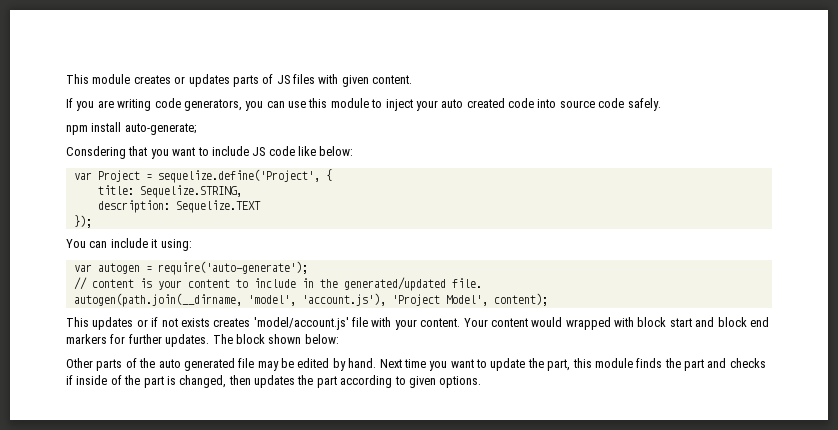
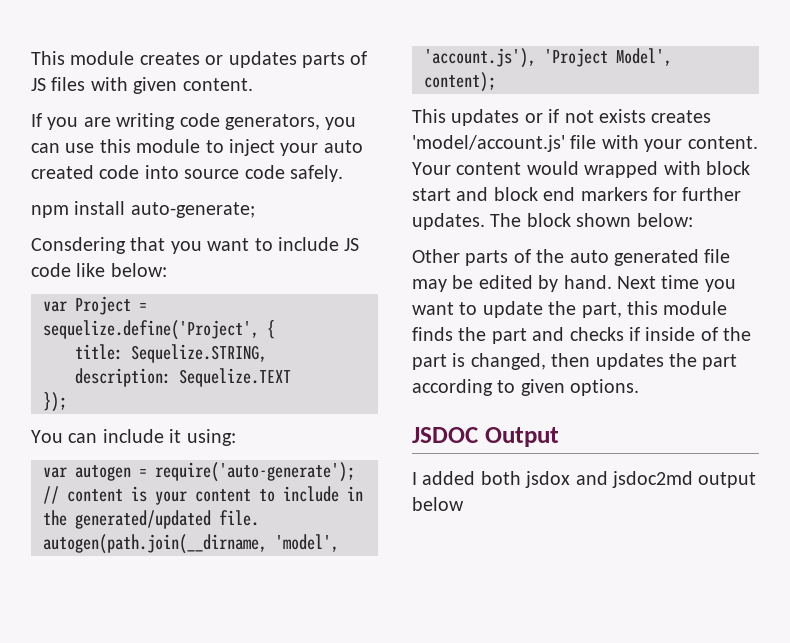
+ JSDOC Output
+ I added both jsdox and jsdoc2md output below

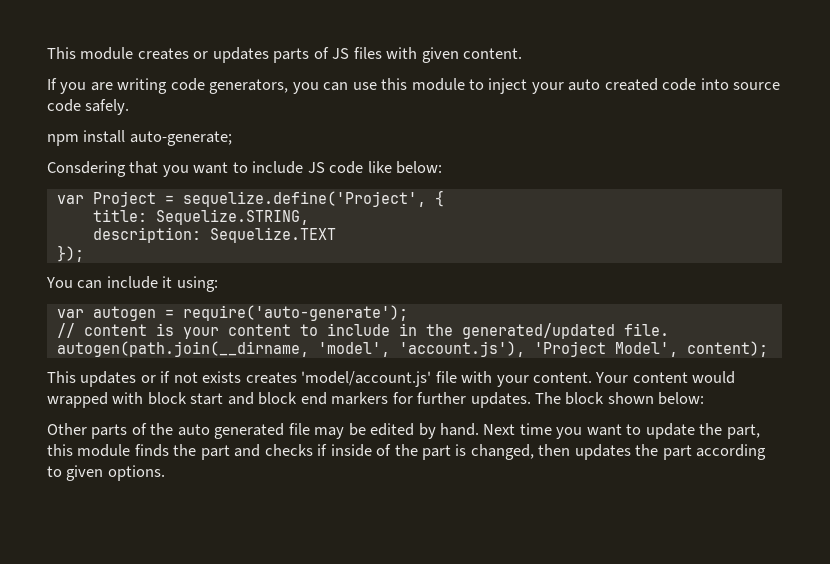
- JSDOC Output
- I added both jsdox and jsdoc2md output below

